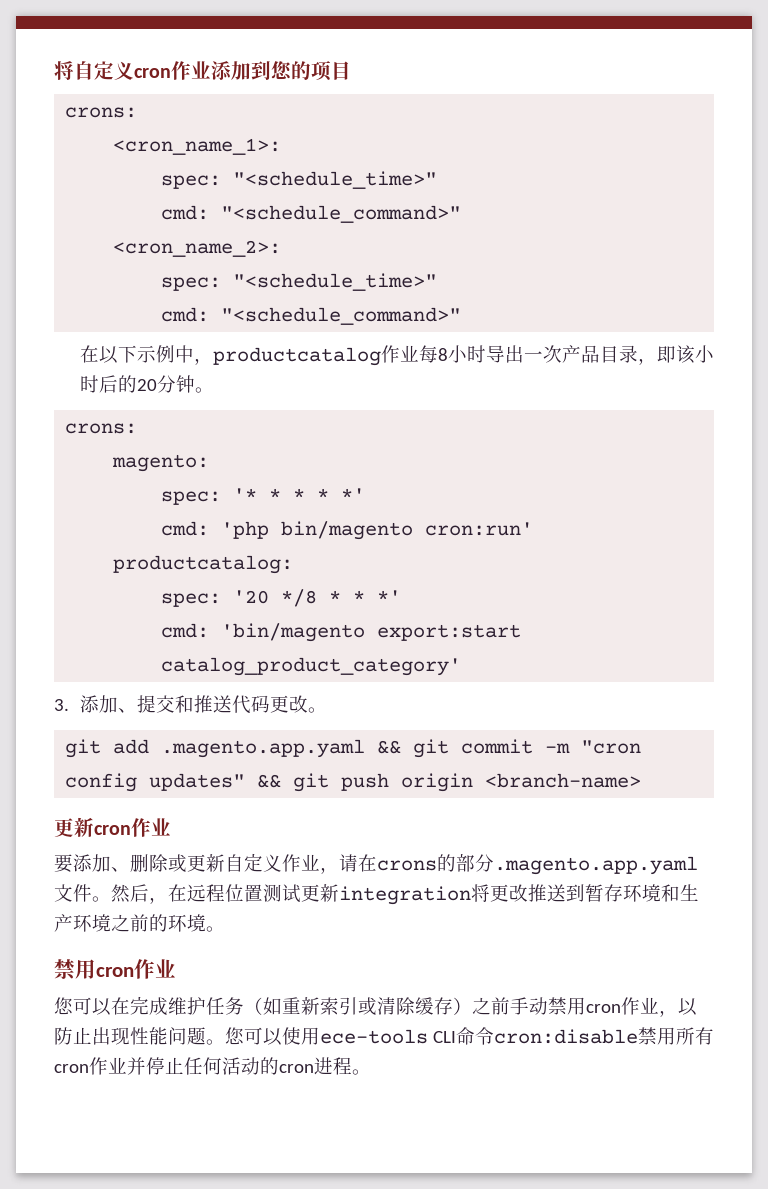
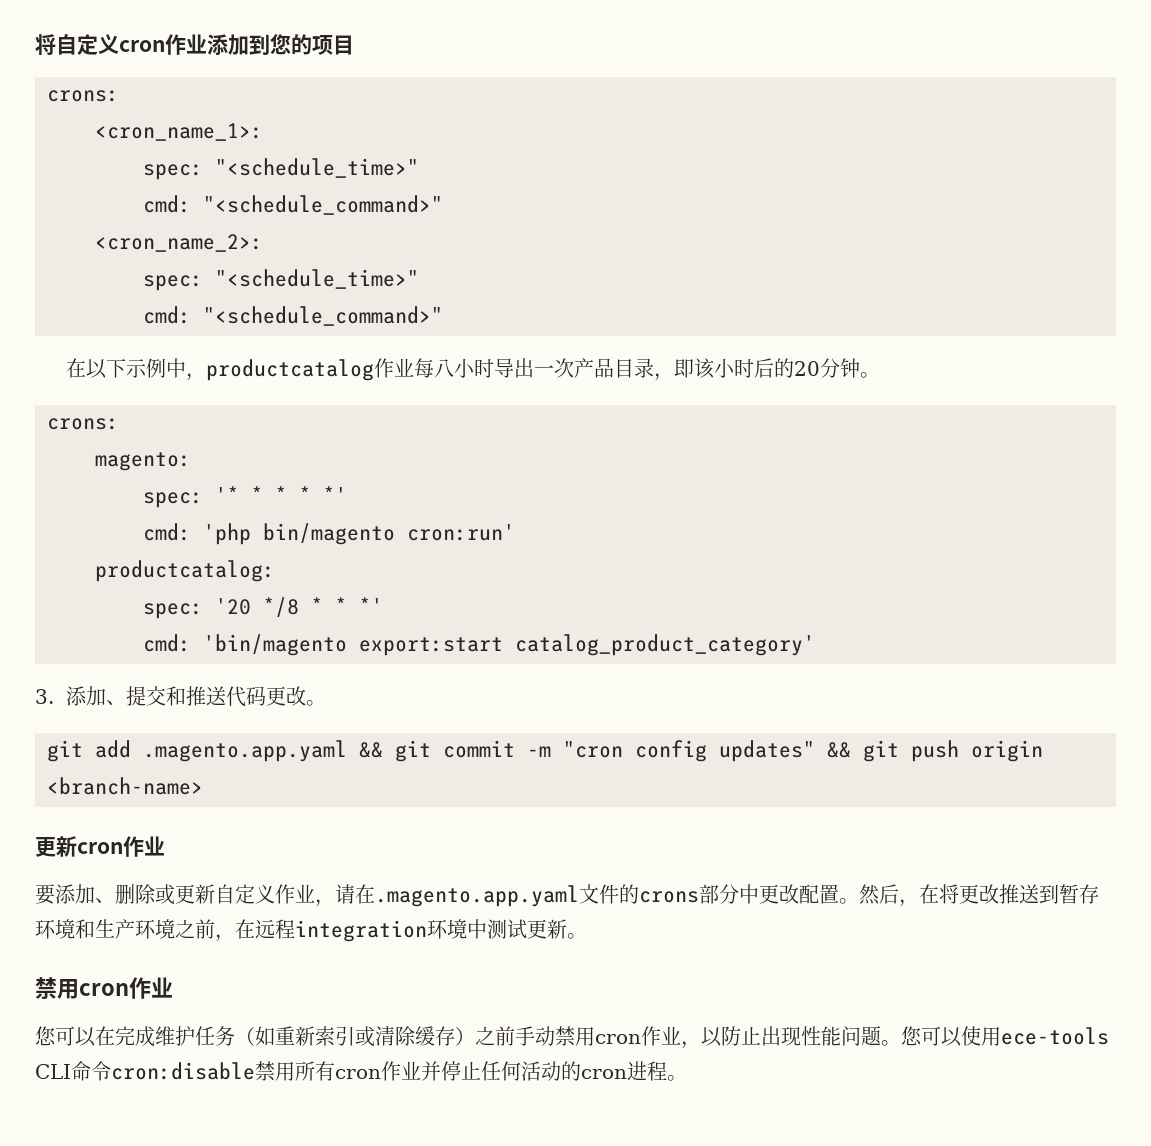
- 在以下示例中，productcatalog作业每8小时导出一次产品目录，即该小时后的20分钟。
+ 在以下示例中，productcatalog作业每八小时导出一次产品目录，即该小时后的20分钟。
- 要添加、删除或更新自定义作业，请在crons的部分.magento.app.yaml文件。然后，在远程位置测试更新integration将更改推送到暂存环境和生产环境之前的环境。
+ 要添加、删除或更新自定义作业，请在.magento.app.yaml文件的crons部分中更改配置。然后，在将更改推送到暂存环境和生产环境之前，在远程integration环境中测试更新。

